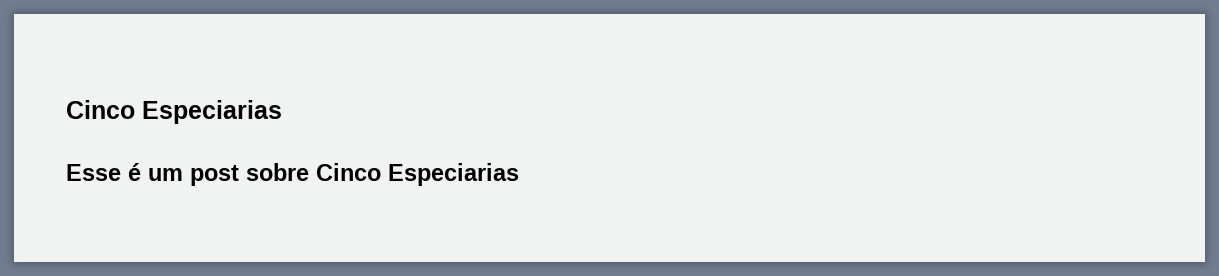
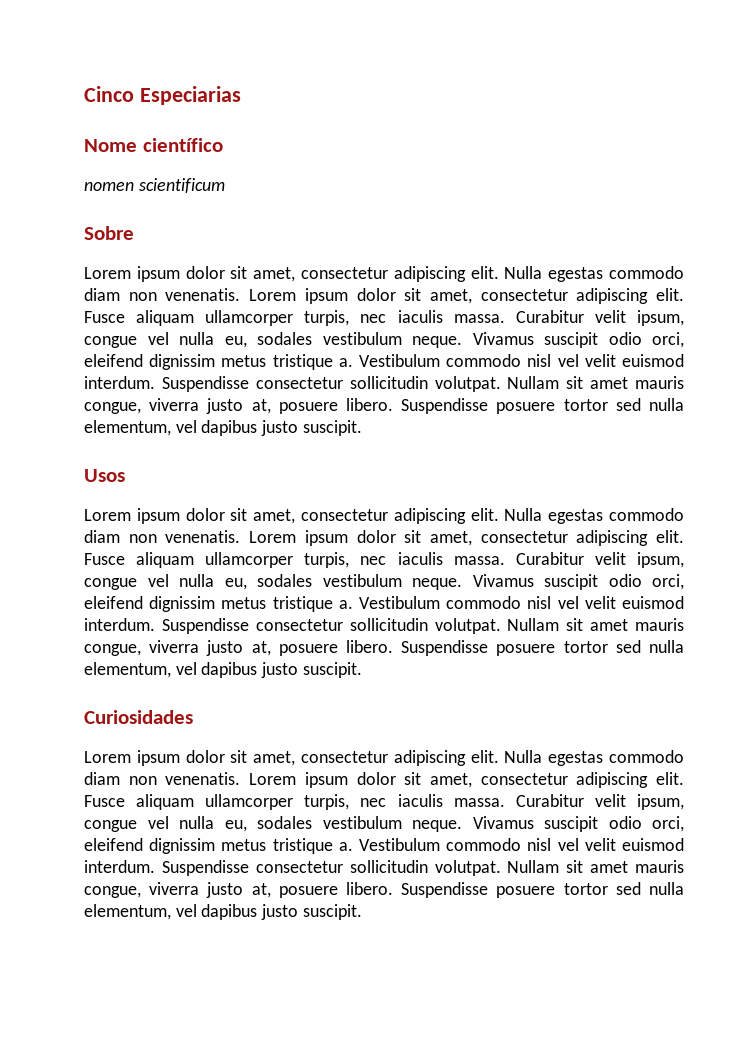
- Esse é um post sobre Cinco Especiarias
+ Nome científico
+ nomen scientificum
+ Sobre
+ Lorem ipsum dolor sit amet, consectetur adipiscing elit. Nulla egestas commodo diam non venenatis. Lorem ipsum dolor sit amet, consectetur adipiscing elit. Fusce aliquam ullamcorper turpis, nec iaculis massa. Curabitur velit ipsum, congue vel nulla eu, sodales vestibulum neque. Vivamus suscipit odio orci, eleifend dignissim metus tristique a. Vestibulum commodo nisl vel velit euismod interdum. Suspendisse consectetur sollicitudin volutpat. Nullam sit amet mauris congue, viverra justo at, posuere libero. Suspendisse posuere tortor sed nulla elementum, vel dapibus justo suscipit.
+ Usos
+ Lorem ipsum dolor sit amet, consectetur adipiscing elit. Nulla egestas commodo diam non venenatis. Lorem ipsum dolor sit amet, consectetur adipiscing elit. Fusce aliquam ullamcorper turpis, nec iaculis massa. Curabitur velit ipsum, congue vel nulla eu, sodales vestibulum neque. Vivamus suscipit odio orci, eleifend dignissim metus tristique a. Vestibulum commodo nisl vel velit euismod interdum. Suspendisse consectetur sollicitudin volutpat. Nullam sit amet mauris congue, viverra justo at, posuere libero. Suspendisse posuere tortor sed nulla elementum, vel dapibus justo suscipit.
+ Curiosidades
+ Lorem ipsum dolor sit amet, consectetur adipiscing elit. Nulla egestas commodo diam non venenatis. Lorem ipsum dolor sit amet, consectetur adipiscing elit. Fusce aliquam ullamcorper turpis, nec iaculis massa. Curabitur velit ipsum, congue vel nulla eu, sodales vestibulum neque. Vivamus suscipit odio orci, eleifend dignissim metus tristique a. Vestibulum commodo nisl vel velit euismod interdum. Suspendisse consectetur sollicitudin volutpat. Nullam sit amet mauris congue, viverra justo at, posuere libero. Suspendisse posuere tortor sed nulla elementum, vel dapibus justo suscipit.

